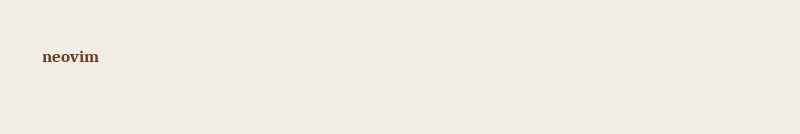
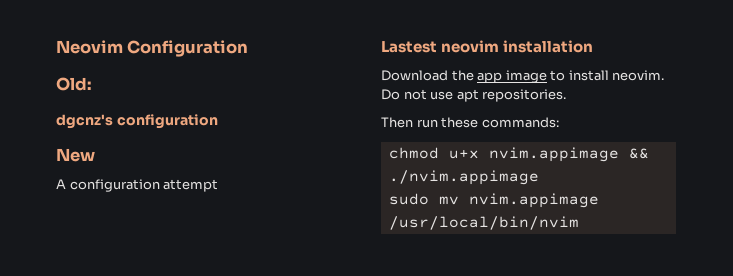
- neovim
+ Neovim Configuration
+ Old:
+ dgcnz's configuration
+ New
+ A configuration attempt
+ Lastest neovim installation
+ Download the app image to install neovim. Do not use apt repositories.
+ Then run these commands:
+ chmod u+x nvim.appimage && ./nvim.appimage
+ sudo mv nvim.appimage /usr/local/bin/nvim

